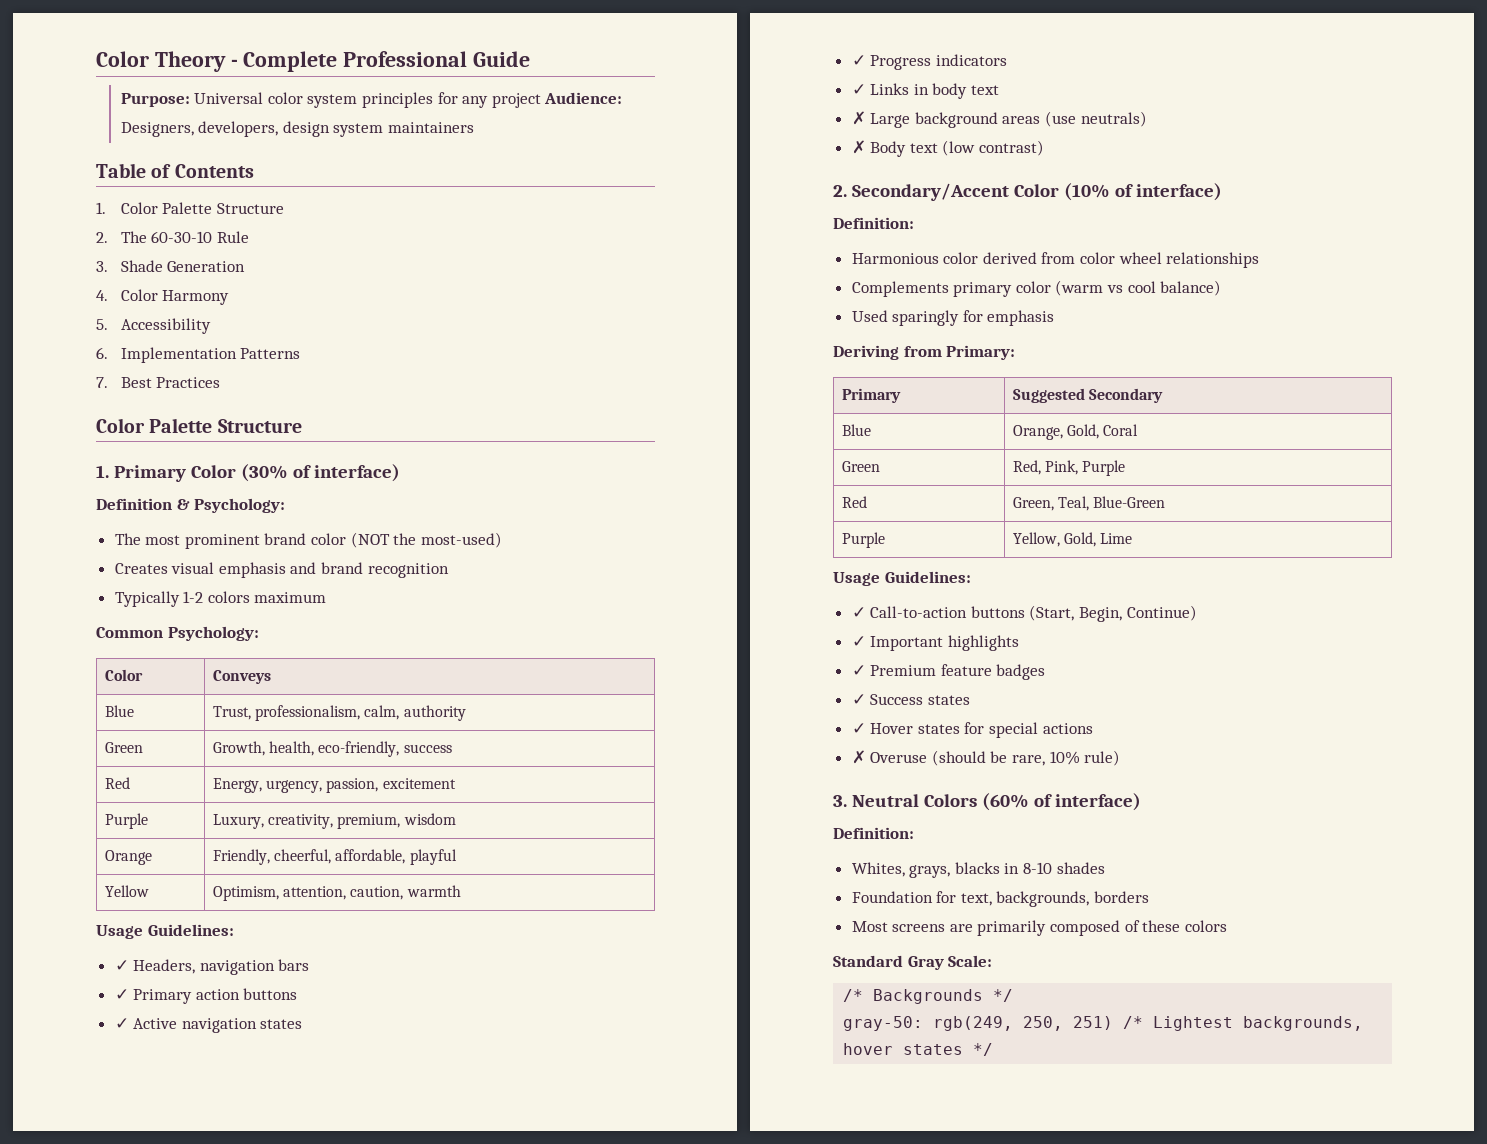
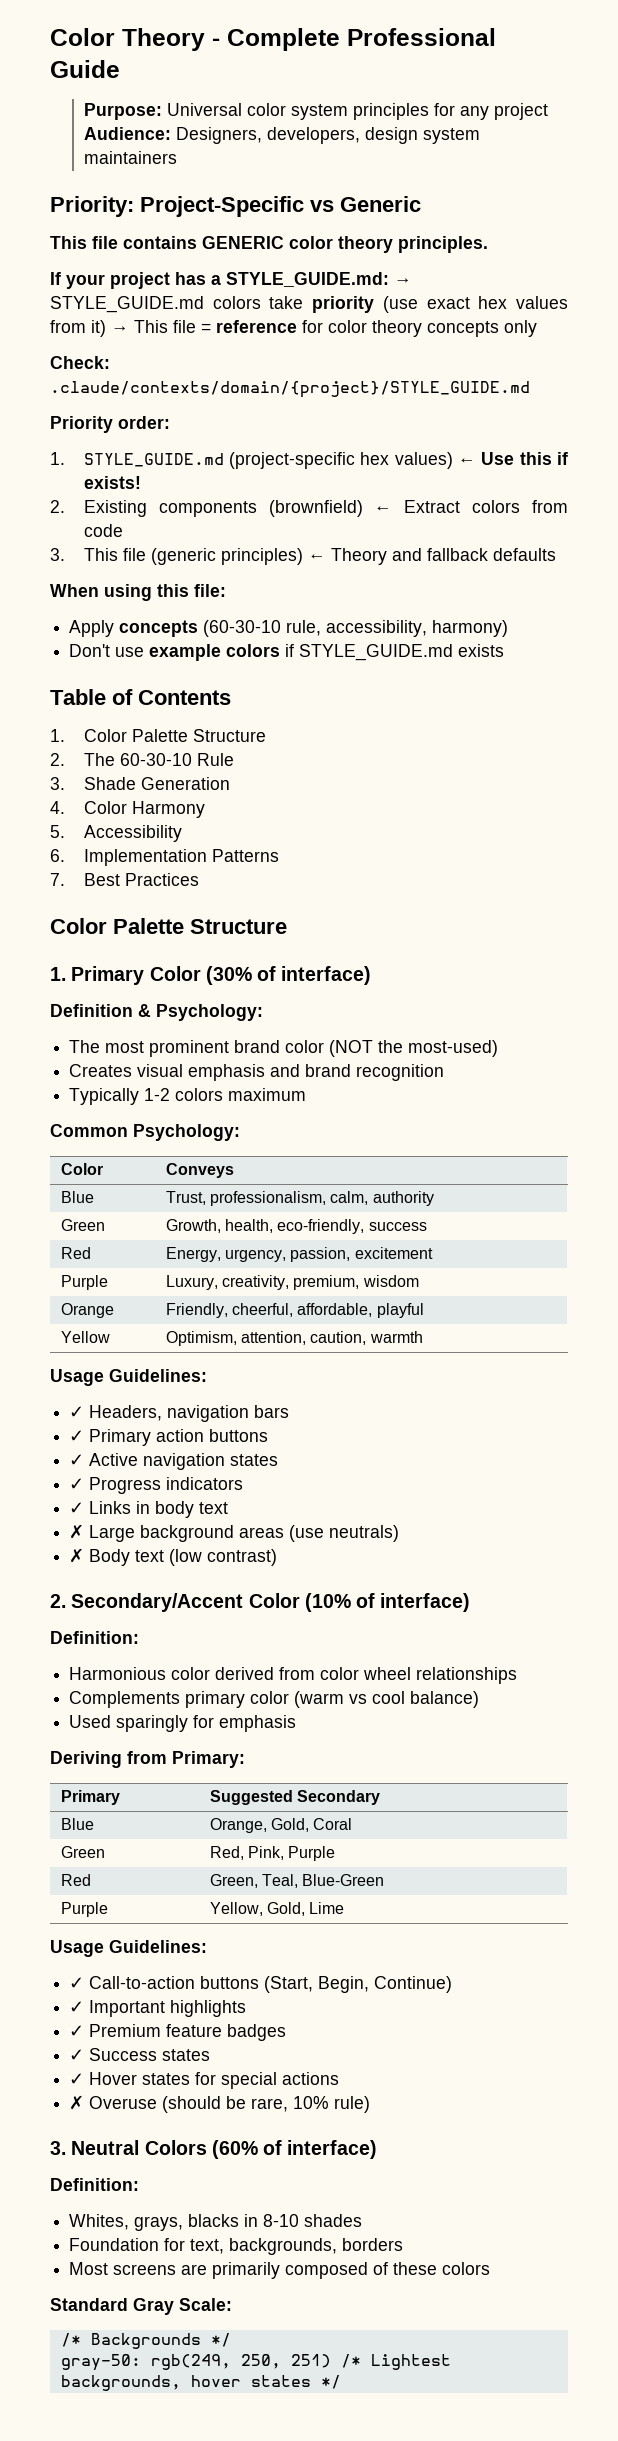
+ Priority: Project-Specific vs Generic
+ This file contains GENERIC color theory principles.
+ If your project has a STYLE_GUIDE.md: → STYLE_GUIDE.md colors take priority (use exact hex values from it) → This file = reference for color theory concepts only
+ Check: .claude/contexts/domain/{project}/STYLE_GUIDE.md
+ Priority order:
+ 1. STYLE_GUIDE.md (project-specific hex values) ← Use this if exists!
+ 2. Existing components (brownfield) ← Extract colors from code
+ 3. This file (generic principles) ← Theory and fallback defaults
+ When using this file:
+ Apply concepts (60-30-10 rule, accessibility, harmony)
+ Don't use example colors if STYLE_GUIDE.md exists

